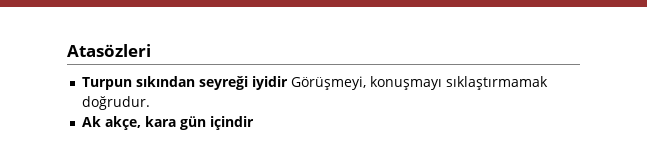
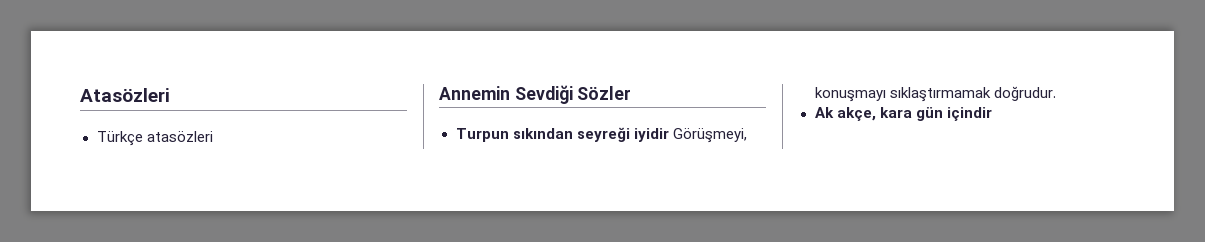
+ Türkçe atasözleri
+ Annemin Sevdiği Sözler

